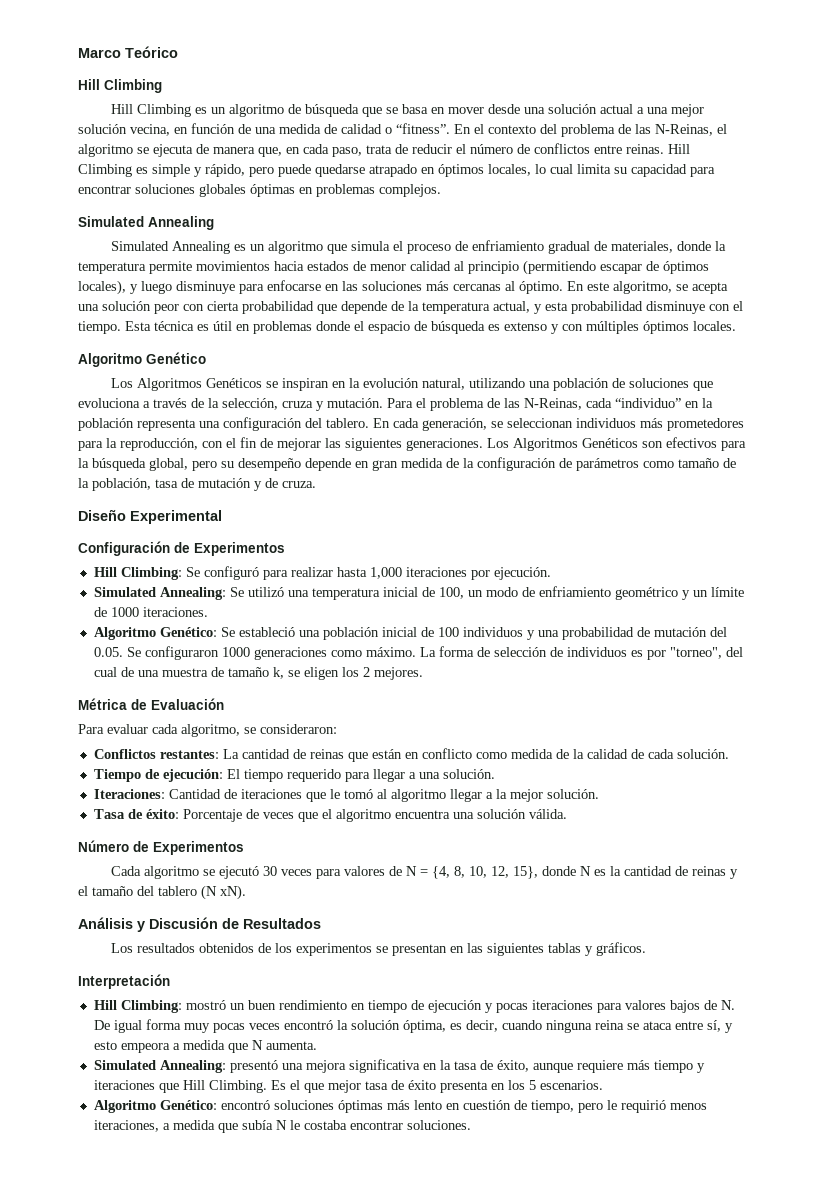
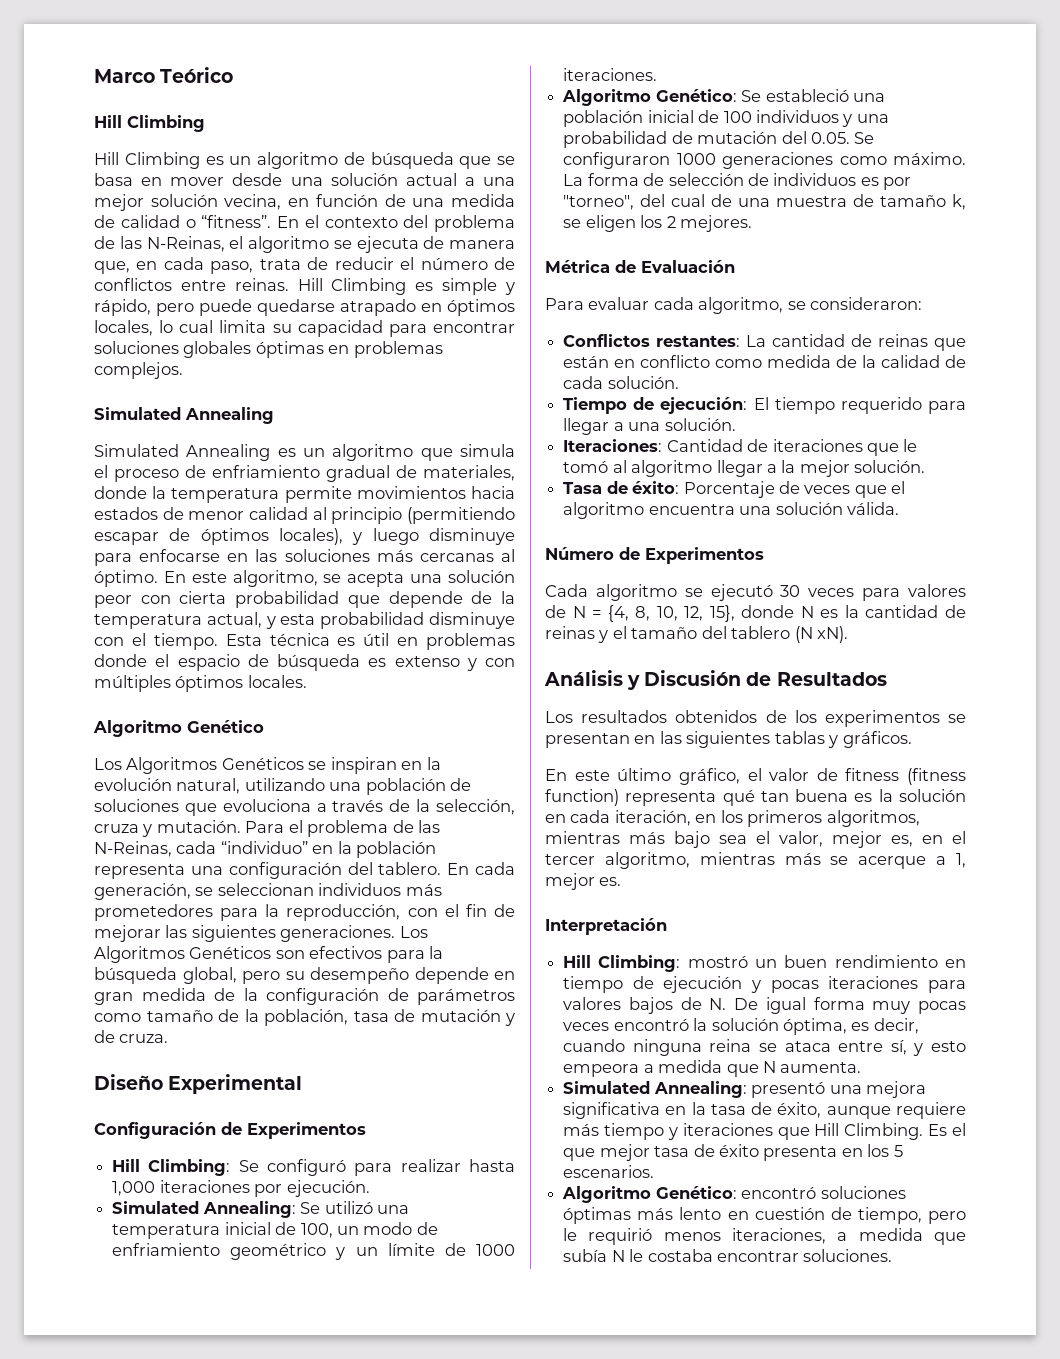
+ En este último gráfico, el valor de fitness (fitness function) representa qué tan buena es la solución en cada iteración, en los primeros algoritmos, mientras más bajo sea el valor, mejor es, en el tercer algoritmo, mientras más se acerque a 1, mejor es.

